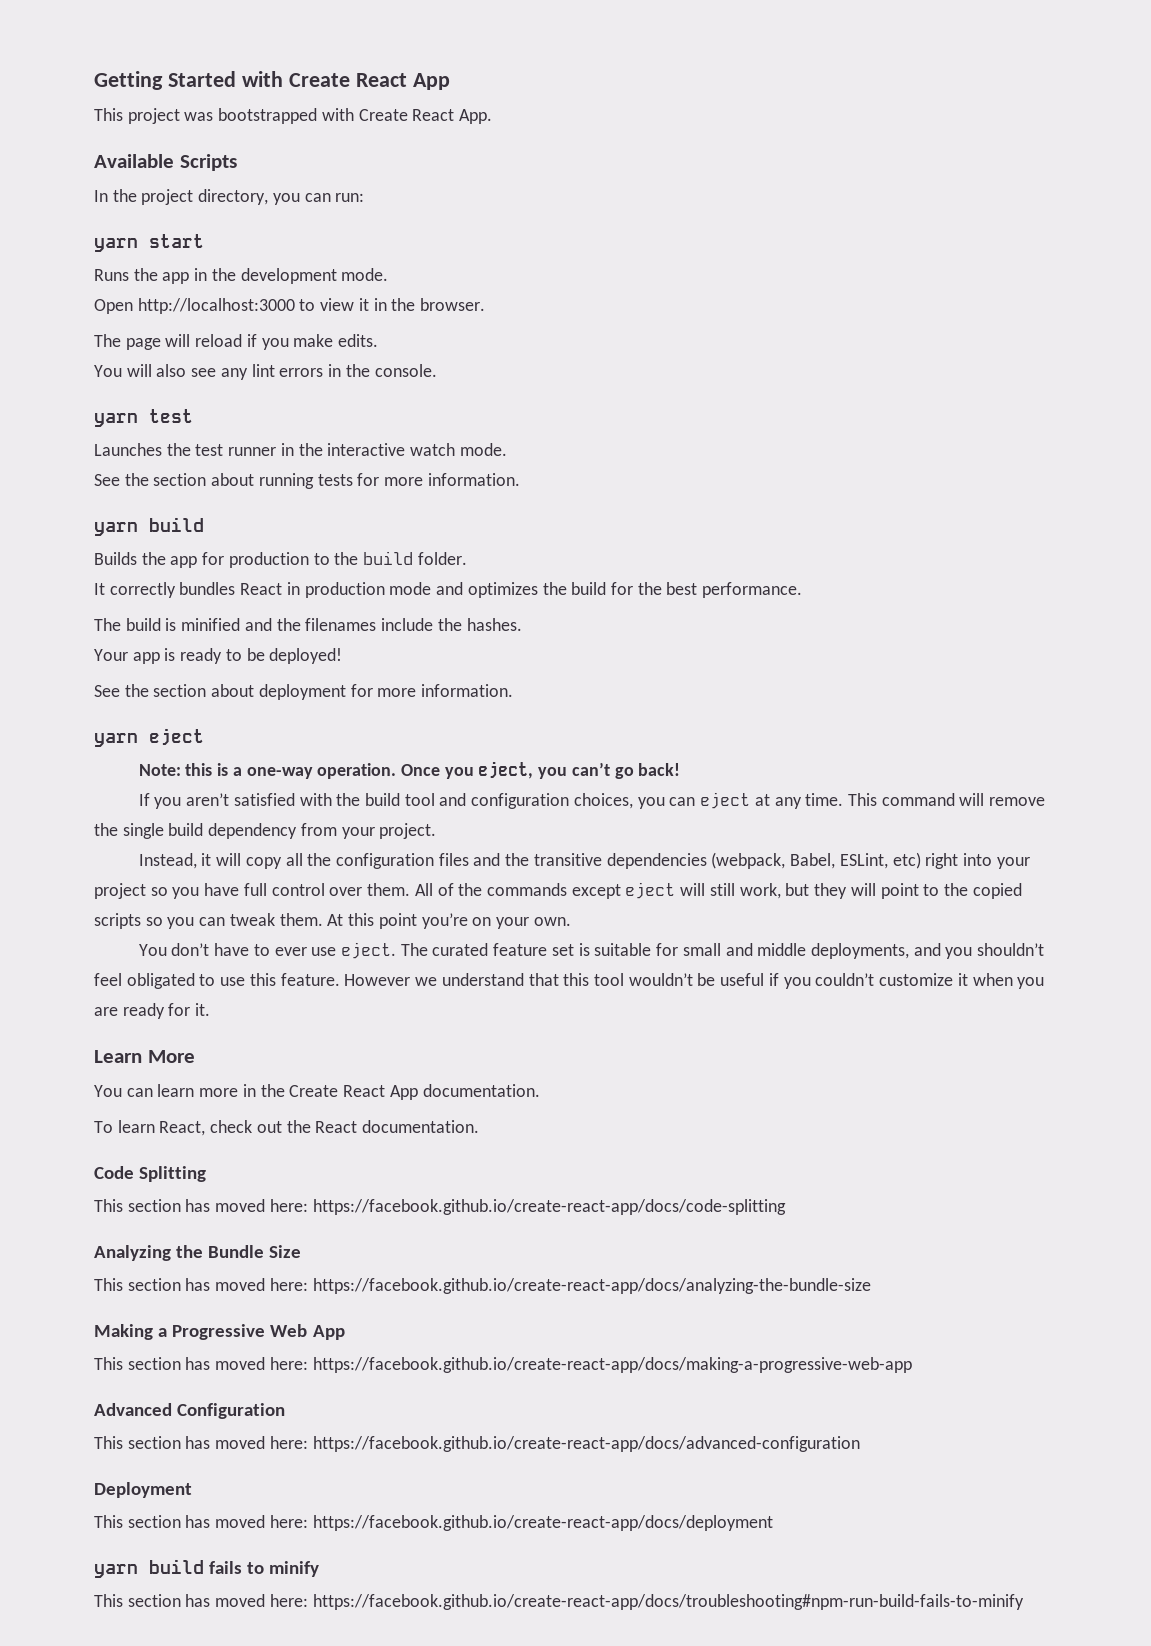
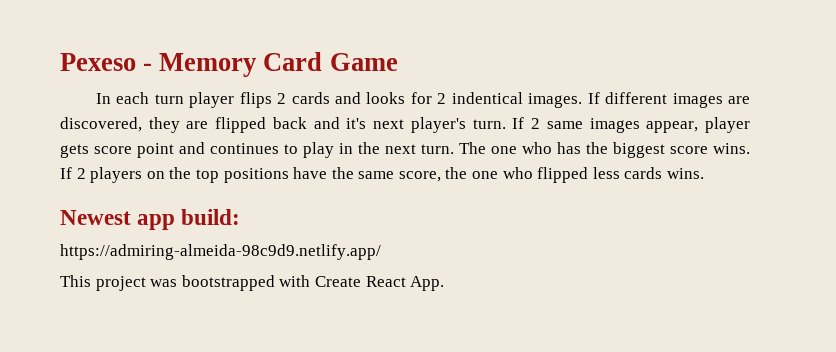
- Getting Started with Create React App
+ Pexeso - Memory Card Game
+ In each turn player flips 2 cards and looks for 2 indentical images. If different images are discovered, they are flipped back and it's next player's turn. If 2 same images appear, player gets score point and continues to play in the next turn. The one who has the biggest score wins. If 2 players on the top positions have the same score, the one who flipped less cards wins.
+ Newest app build:
+ https://admiring-almeida-98c9d9.netlify.app/
- Available Scripts
- In the project directory, you can run:
- yarn start
- Runs the app in the development mode.
- Open http://localhost:3000 to view it in the browser.
- The page will reload if you make edits.
- You will also see any lint errors in the console.
- yarn test
- Launches the test runner in the interactive watch mode.
- See the section about running tests for more information.
- yarn build
- Builds the app for production to the build folder.
- It correctly bundles React in production mode and optimizes the build for the best performance.
- The build is minified and the filenames include the hashes.
- Your app is ready to be deployed!
- See the section about deployment for more information.
- yarn eject
- Note: this is a one-way operation. Once you eject, you can’t go back!
- If you aren’t satisfied with the build tool and configuration choices, you can eject at any time. This command will remove the single build dependency from your project.
- Instead, it will copy all the configuration files and the transitive dependencies (webpack, Babel, ESLint, etc) right into your project so you have full control over them. All of the commands except eject will still work, but they will point to the copied scripts so you can tweak them. At this point you’re on your own.
- You don’t have to ever use eject. The curated feature set is suitable for small and middle deployments, and you shouldn’t feel obligated to use this feature. However we understand that this tool wouldn’t be useful if you couldn’t customize it when you are ready for it.
- Learn More
- You can learn more in the Create React App documentation.
- To learn React, check out the React documentation.
- Code Splitting
- This section has moved here: https://facebook.github.io/create-react-app/docs/code-splitting
- Analyzing the Bundle Size
- This section has moved here: https://facebook.github.io/create-react-app/docs/analyzing-the-bundle-size
- Making a Progressive Web App
- This section has moved here: https://facebook.github.io/create-react-app/docs/making-a-progressive-web-app
- Advanced Configuration
- This section has moved here: https://facebook.github.io/create-react-app/docs/advanced-configuration
- Deployment
- This section has moved here: https://facebook.github.io/create-react-app/docs/deployment
- yarn build fails to minify
- This section has moved here: https://facebook.github.io/create-react-app/docs/troubleshooting#npm-run-build-fails-to-minify

